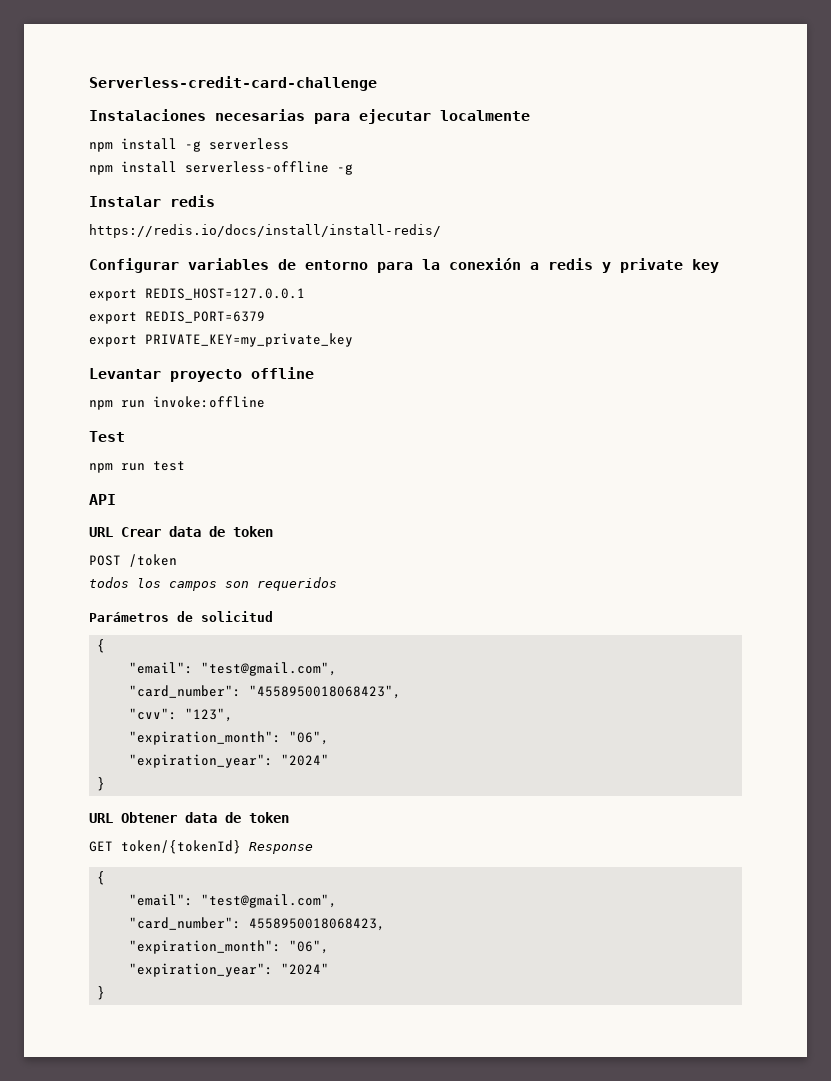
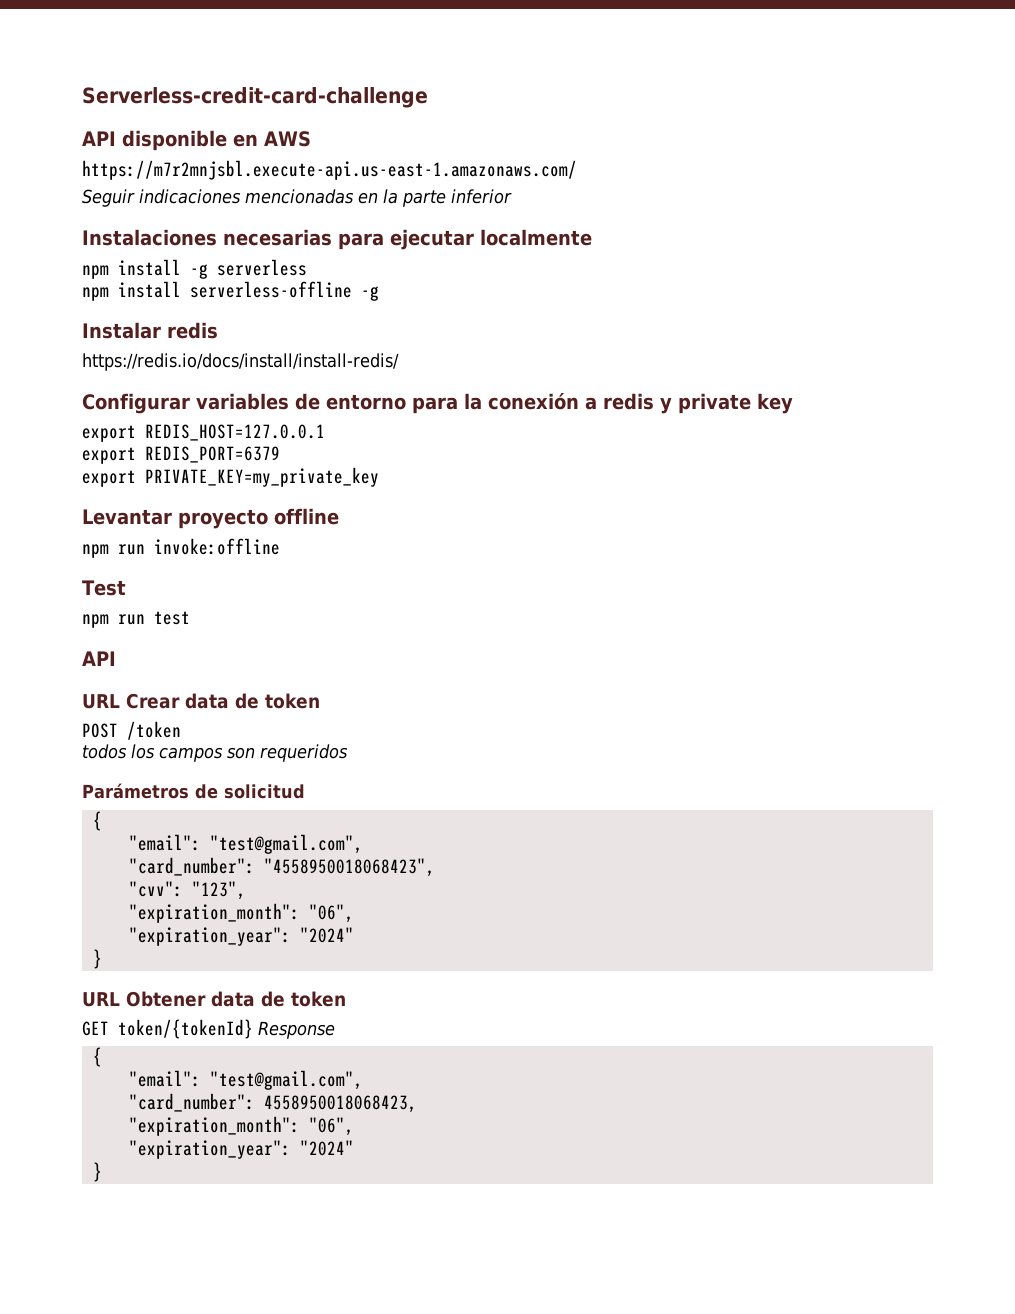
+ API disponible en AWS
+ https://m7r2mnjsbl.execute-api.us-east-1.amazonaws.com/
+ Seguir indicaciones mencionadas en la parte inferior

